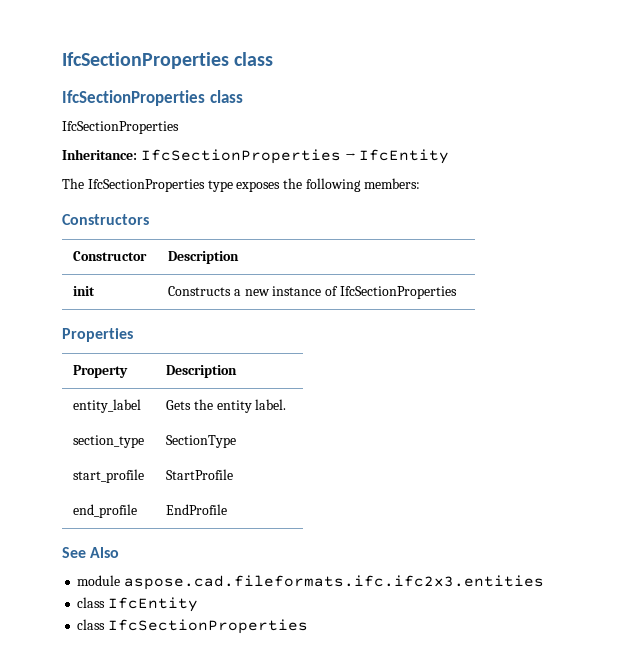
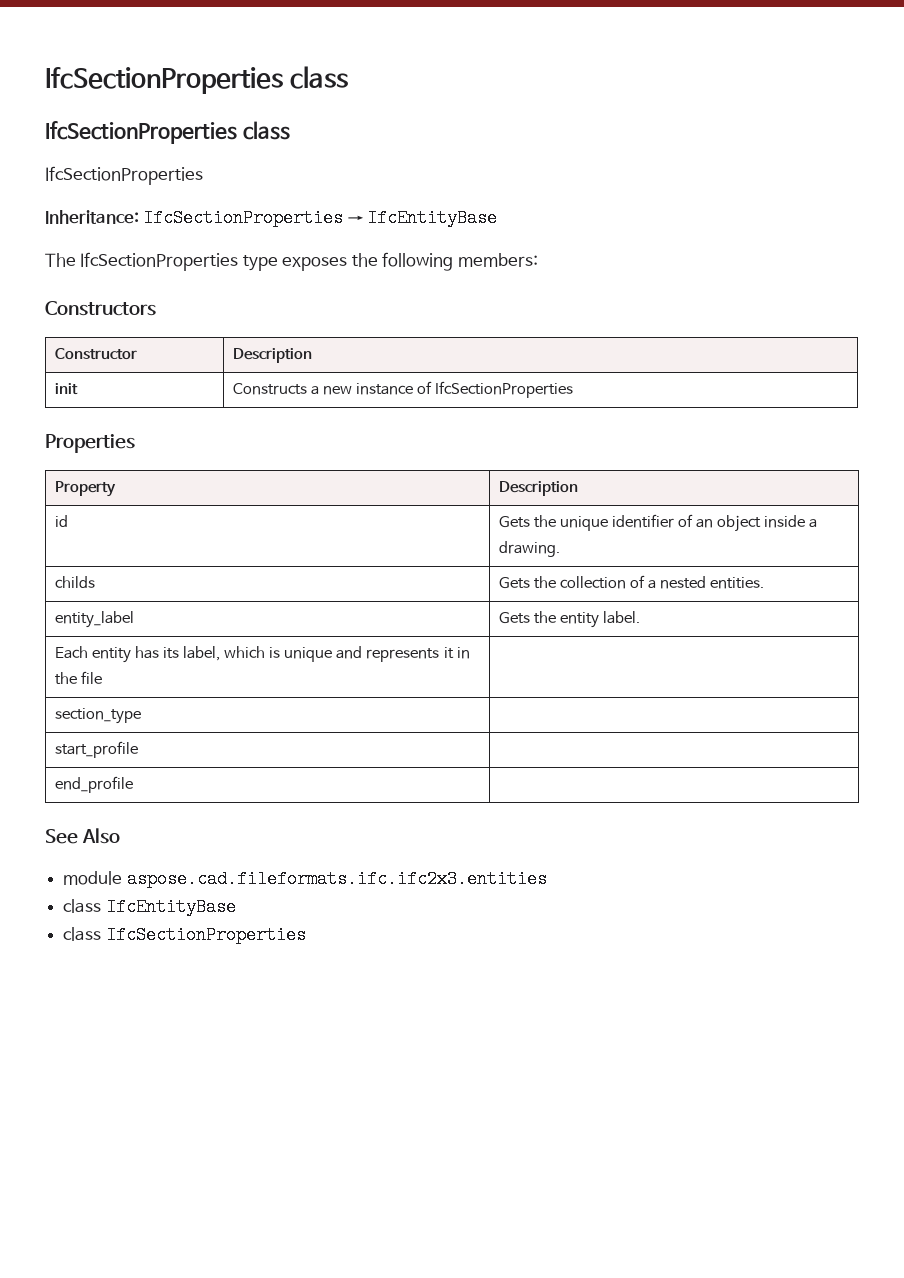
- Inheritance: IfcSectionProperties → IfcEntity
+ Inheritance: IfcSectionProperties → IfcEntityBase
+ id | Gets the unique identifier of an object inside a drawing.
+ childs | Gets the collection of a nested entities.
+ Each entity has its label, which is unique and represents it in the file |
- section_type | SectionType
+ section_type |
- start_profile | StartProfile
+ start_profile |
- end_profile | EndProfile
+ end_profile |
- class IfcEntity
+ class IfcEntityBase

